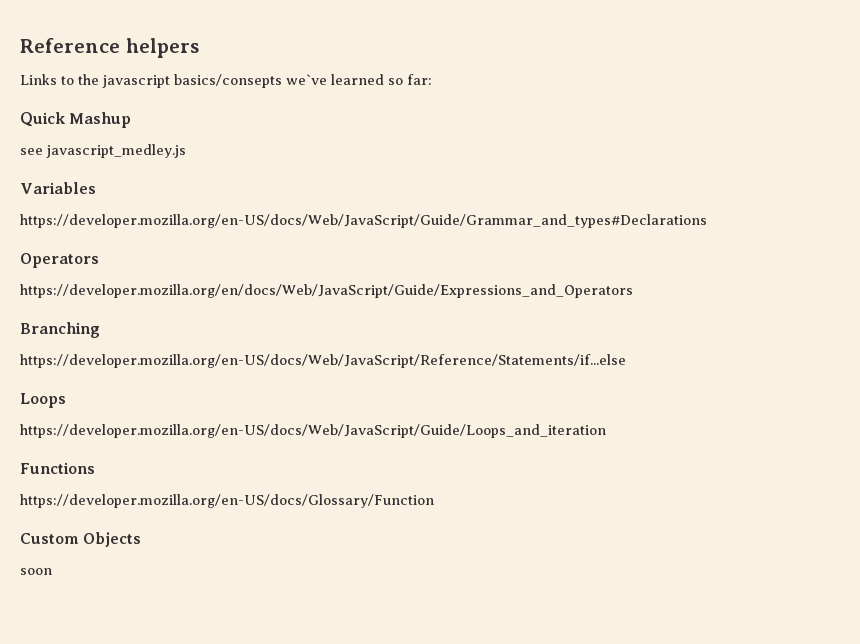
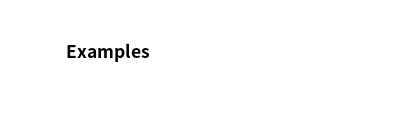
- Reference helpers
- Links to the javascript basics/consepts we`ve learned so far:
- Quick Mashup
- see javascript_medley.js
- Variables
- https://developer.mozilla.org/en-US/docs/Web/JavaScript/Guide/Grammar_and_types#Declarations
- Operators
- https://developer.mozilla.org/en/docs/Web/JavaScript/Guide/Expressions_and_Operators
- Branching
- https://developer.mozilla.org/en-US/docs/Web/JavaScript/Reference/Statements/if...else
- Loops
- https://developer.mozilla.org/en-US/docs/Web/JavaScript/Guide/Loops_and_iteration
- Functions
- https://developer.mozilla.org/en-US/docs/Glossary/Function
- Custom Objects
- soon
+ Examples

